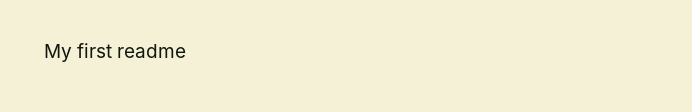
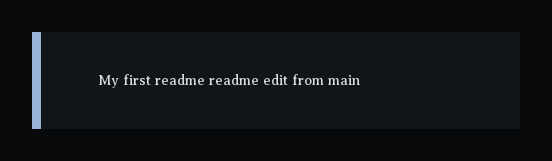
- My first readme
+ My first readme readme edit from main

